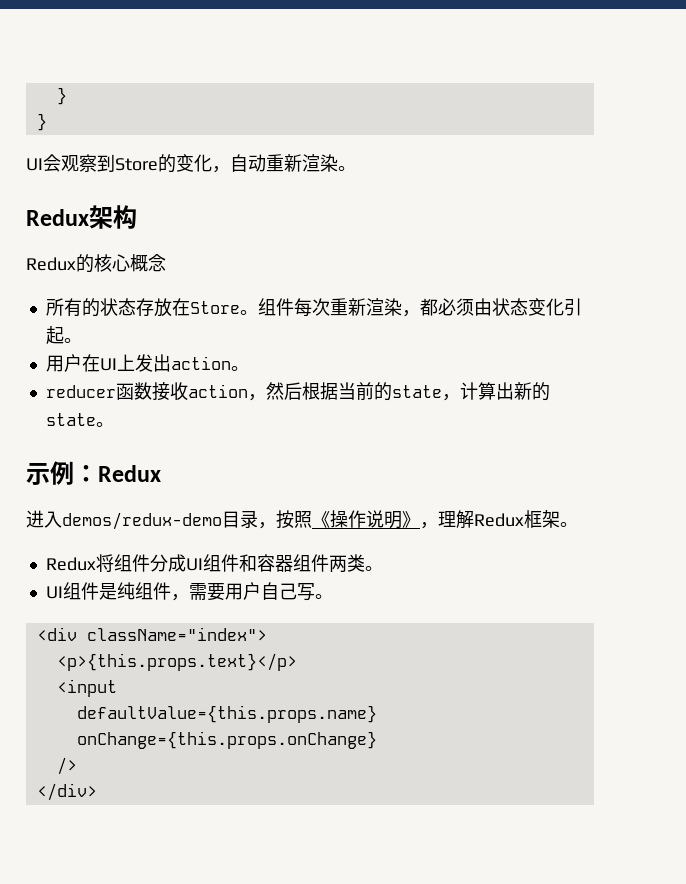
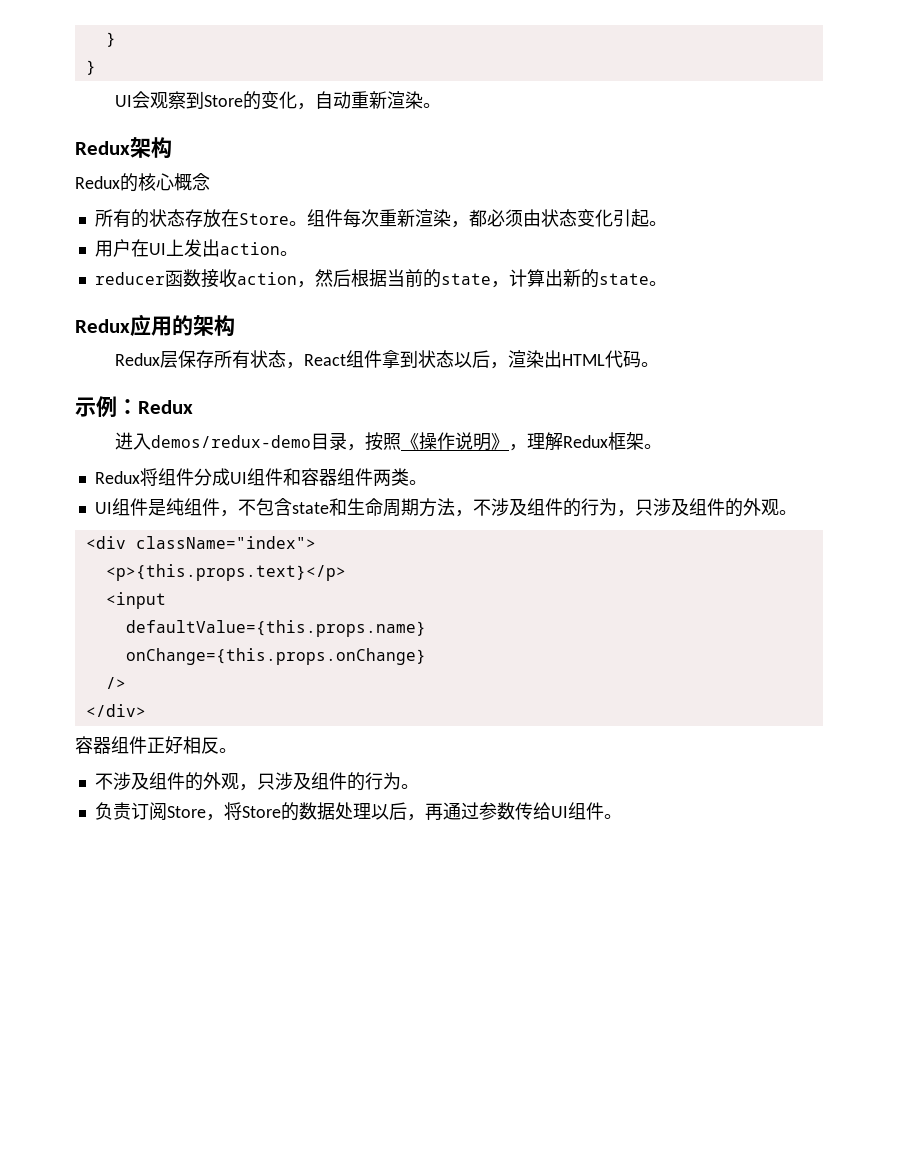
+ Redux应用的架构
+ Redux层保存所有状态，React组件拿到状态以后，渲染出HTML代码。
- UI组件是纯组件，需要用户自己写。
+ UI组件是纯组件，不包含state和生命周期方法，不涉及组件的行为，只涉及组件的外观。
+ 容器组件正好相反。
+ 不涉及组件的外观，只涉及组件的行为。
+ 负责订阅Store，将Store的数据处理以后，再通过参数传给UI组件。

